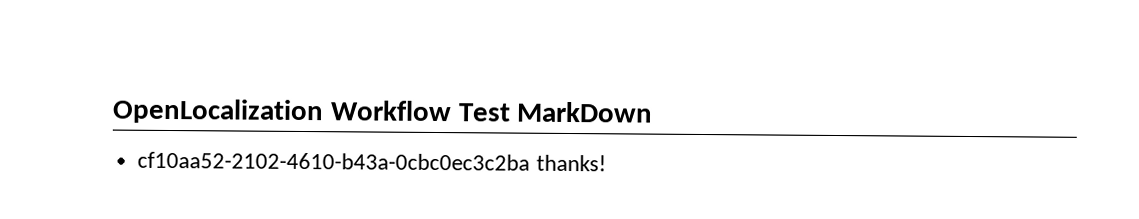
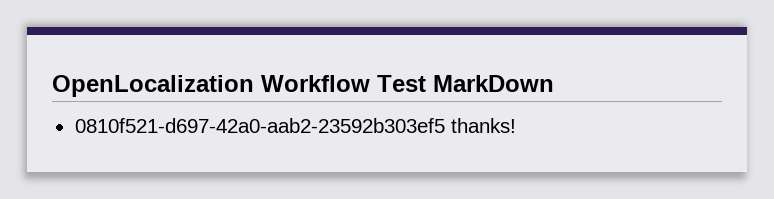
- cf10aa52-2102-4610-b43a-0cbc0ec3c2ba thanks!
+ 0810f521-d697-42a0-aab2-23592b303ef5 thanks!

